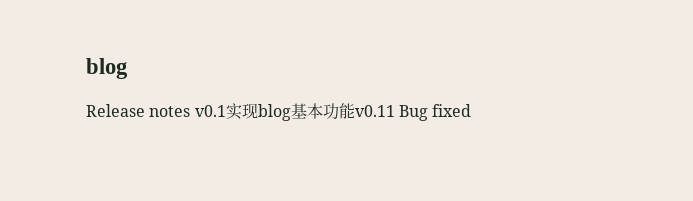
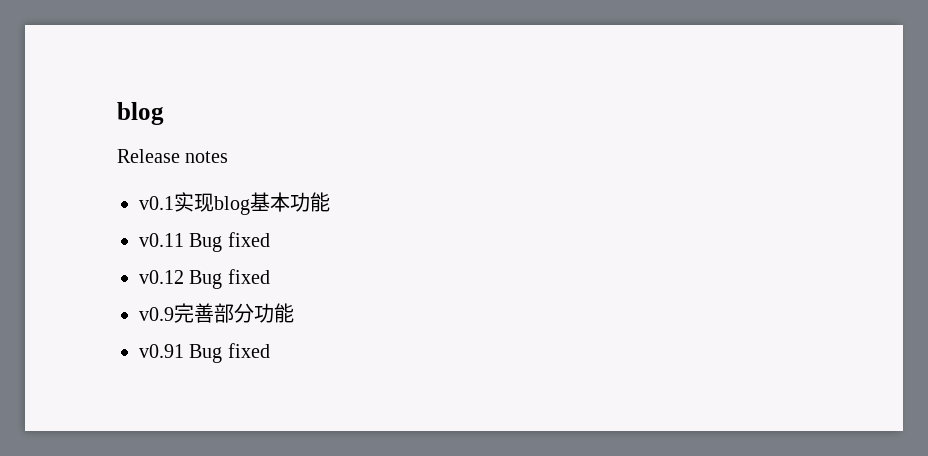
- Release notes v0.1实现blog基本功能v0.11 Bug fixed
+ Release notes
+ v0.1实现blog基本功能
+ v0.11 Bug fixed
+ v0.12 Bug fixed
+ v0.9完善部分功能
+ v0.91 Bug fixed

